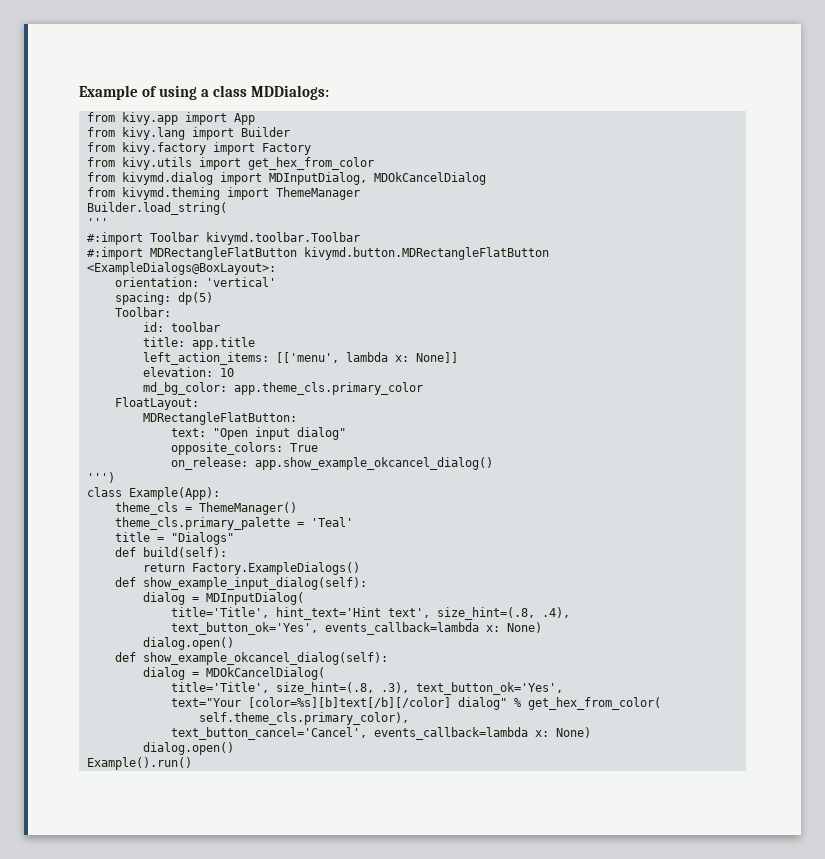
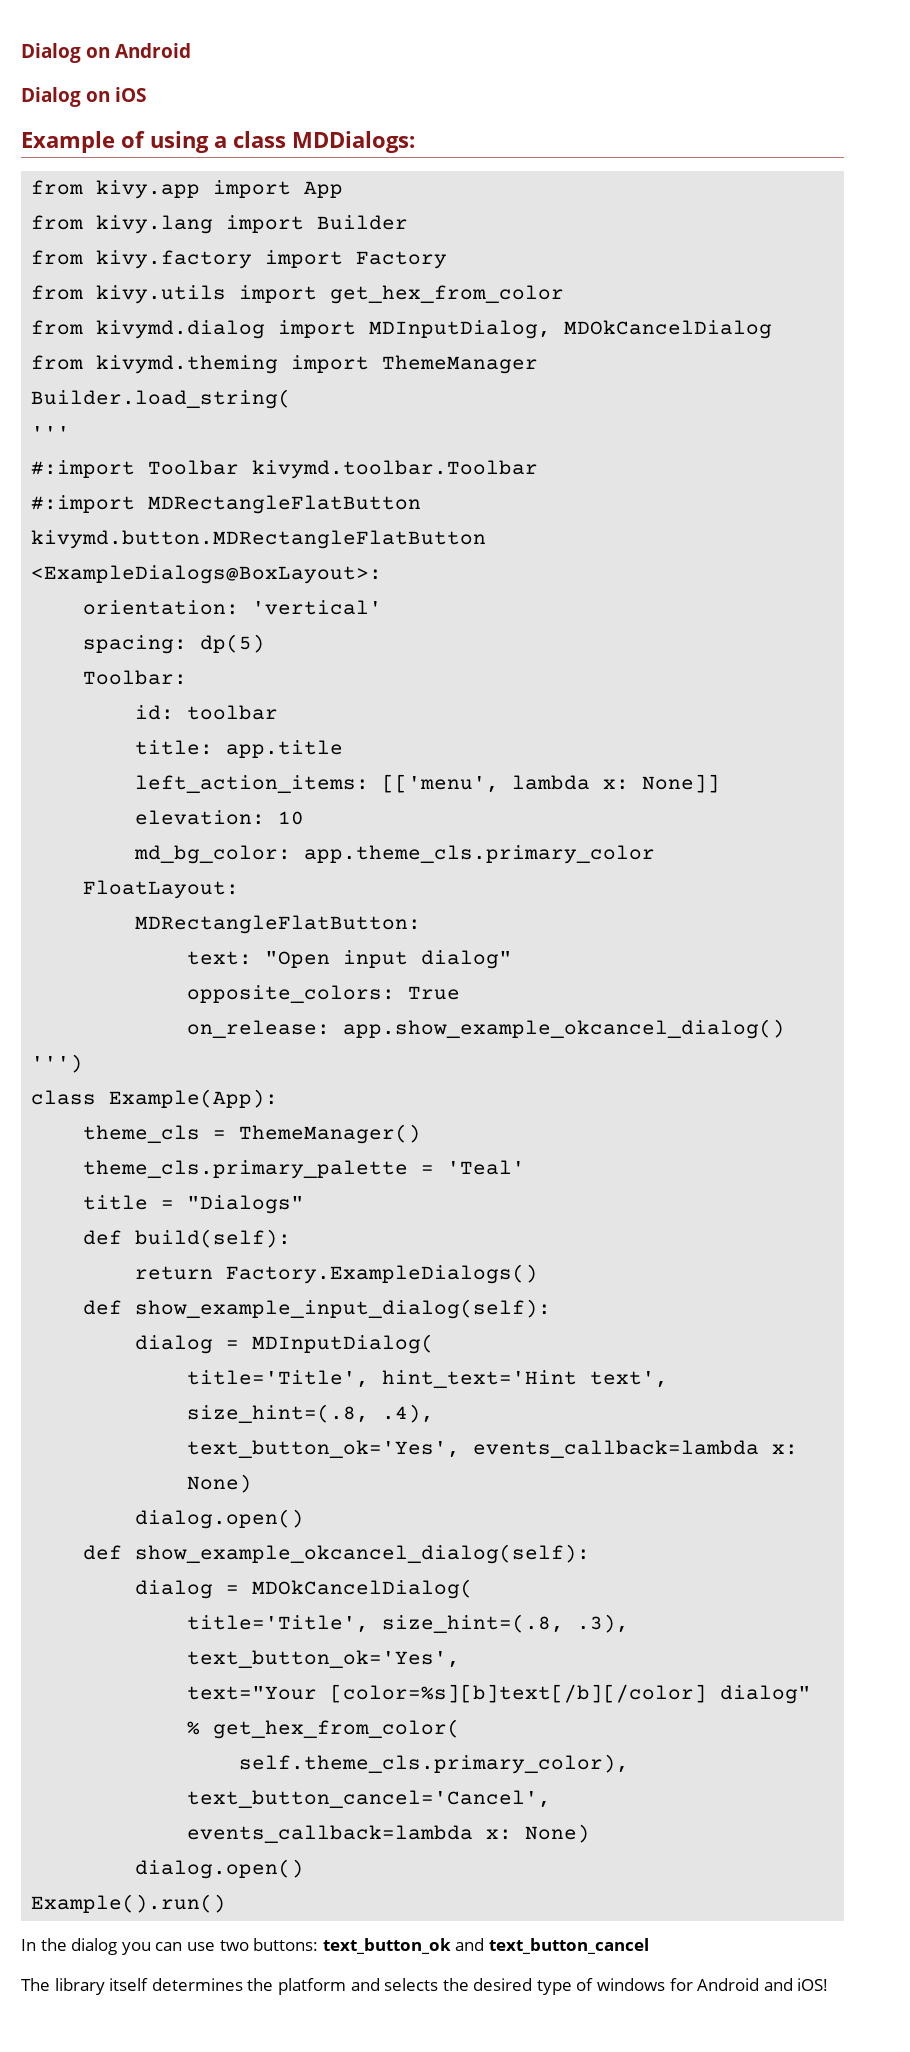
+ Dialog on Android
+ Dialog on iOS
+ In the dialog you can use two buttons: text_button_ok and text_button_cancel
+ The library itself determines the platform and selects the desired type of windows for Android and iOS!

